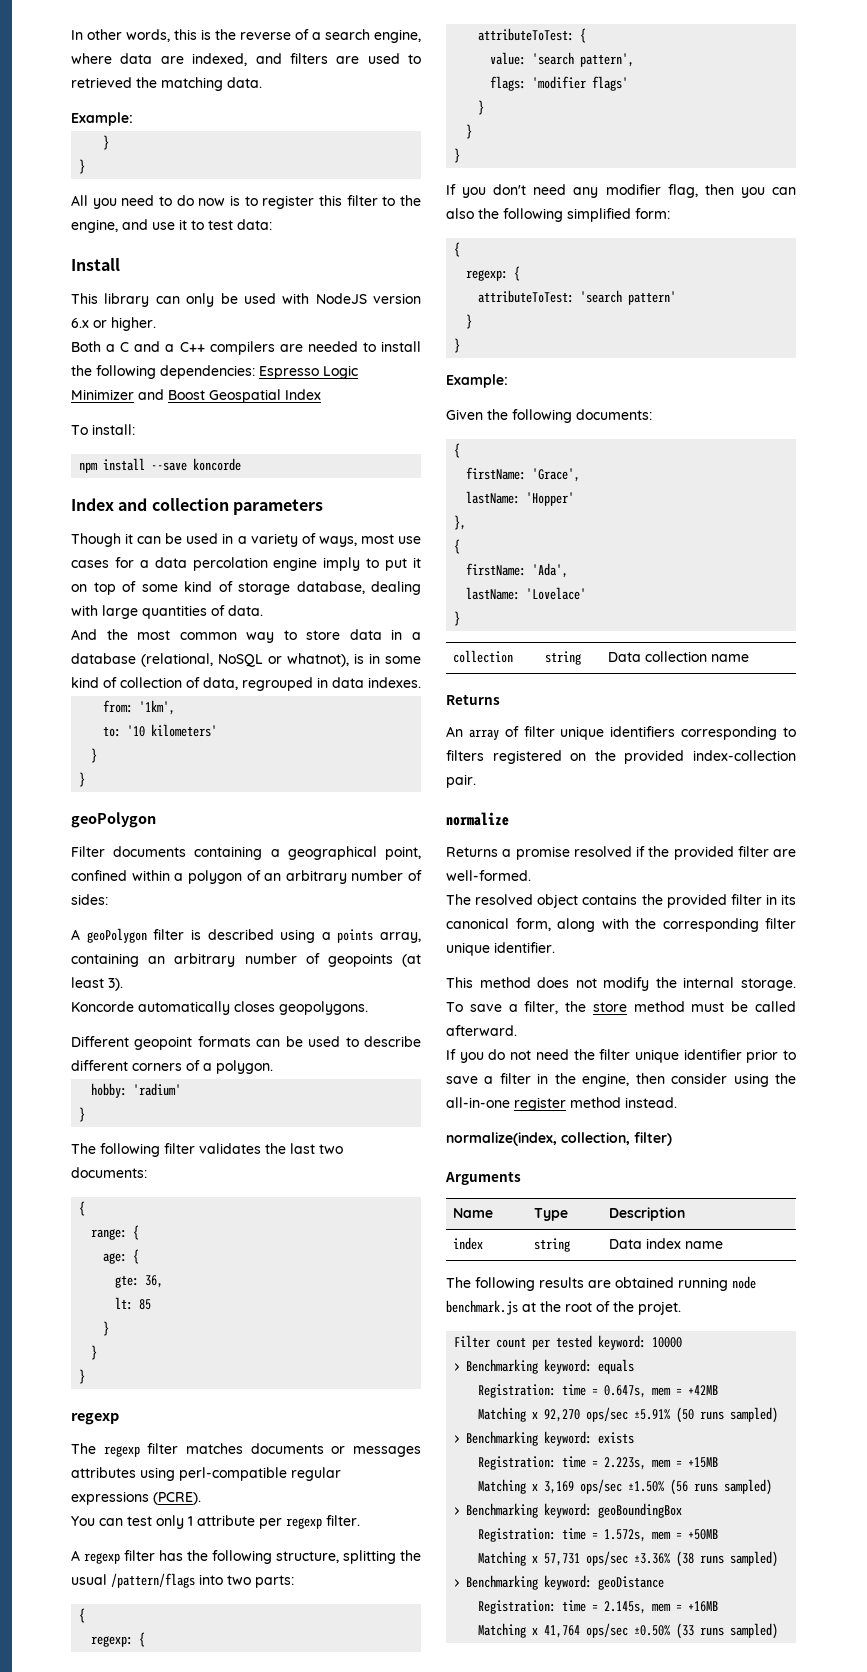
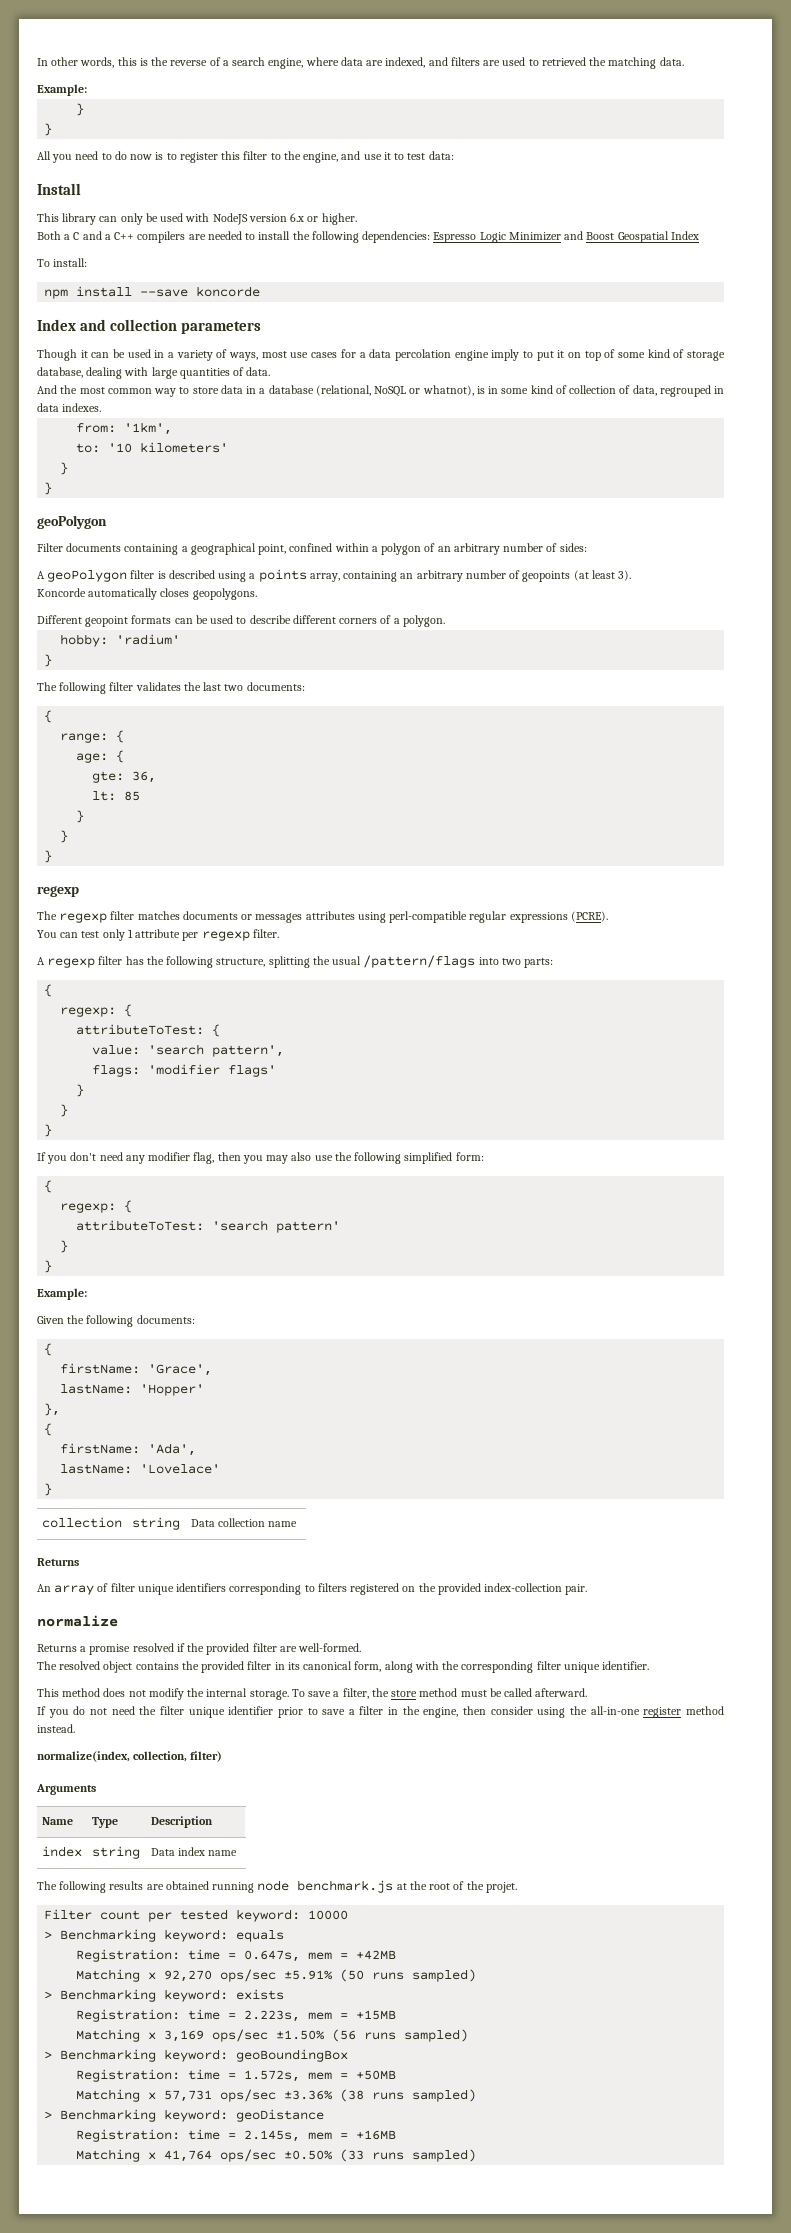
- If you don't need any modifier flag, then you can also the following simplified form:
+ If you don't need any modifier flag, then you may also use the following simplified form:

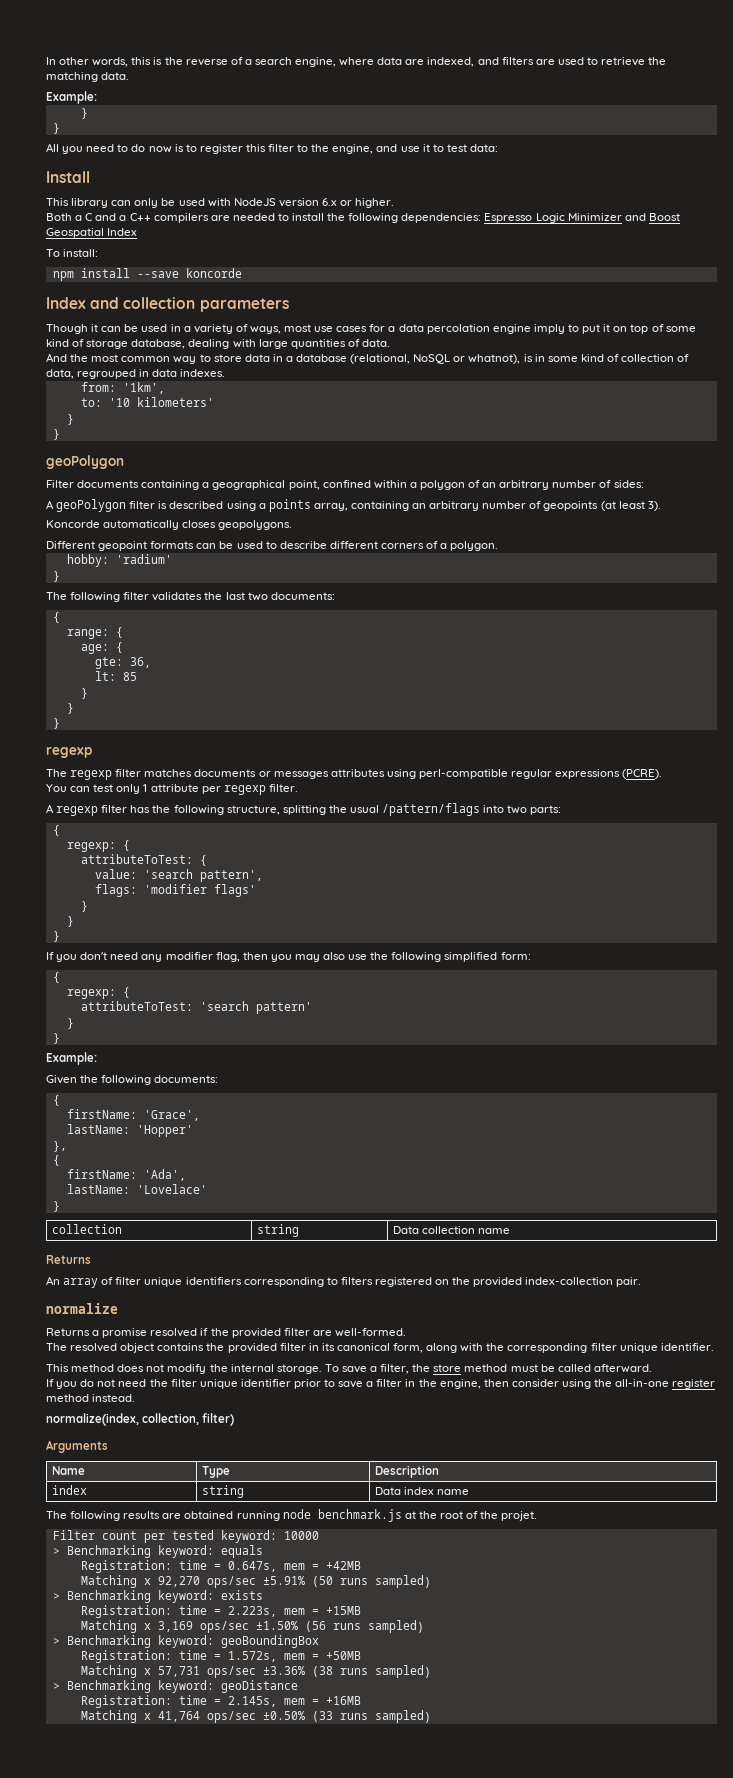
- In other words, this is the reverse of a search engine, where data are indexed, and filters are used to retrieved the matching data.
+ In other words, this is the reverse of a search engine, where data are indexed, and filters are used to retrieve the matching data.

